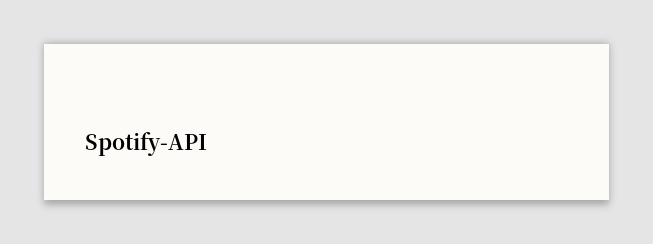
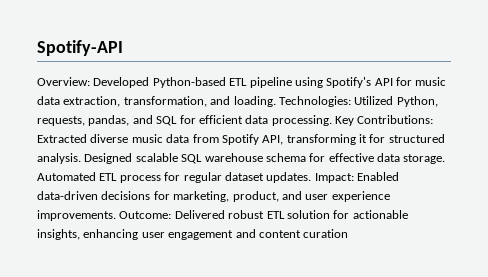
+ Overview: Developed Python-based ETL pipeline using Spotify's API for music data extraction, transformation, and loading. Technologies: Utilized Python, requests, pandas, and SQL for efficient data processing. Key Contributions: Extracted diverse music data from Spotify API, transforming it for structured analysis. Designed scalable SQL warehouse schema for effective data storage. Automated ETL process for regular dataset updates. Impact: Enabled data-driven decisions for marketing, product, and user experience improvements. Outcome: Delivered robust ETL solution for actionable insights, enhancing user engagement and content curation

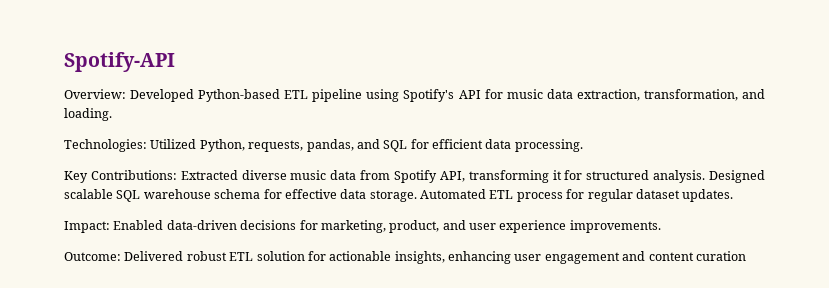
- Overview: Developed Python-based ETL pipeline using Spotify's API for music data extraction, transformation, and loading. Technologies: Utilized Python, requests, pandas, and SQL for efficient data processing. Key Contributions: Extracted diverse music data from Spotify API, transforming it for structured analysis.
+ Overview: Developed Python-based ETL pipeline using Spotify's API for music data extraction, transformation, and loading.
+ Technologies: Utilized Python, requests, pandas, and SQL for efficient data processing.
+ Key Contributions: Extracted diverse music data from Spotify API, transforming it for structured analysis.
- Automated ETL process for regular dataset updates. Impact: Enabled data-driven decisions for marketing, product, and user experience improvements. Outcome: Delivered robust ETL solution for actionable insights, enhancing user engagement and content curation
+ Automated ETL process for regular dataset updates.
+ Impact: Enabled data-driven decisions for marketing, product, and user experience improvements.
+ Outcome: Delivered robust ETL solution for actionable insights, enhancing user engagement and content curation

